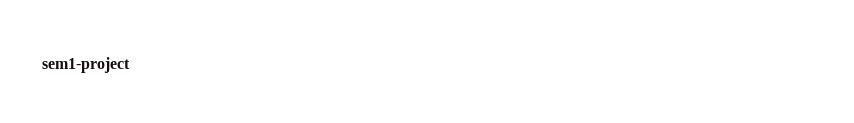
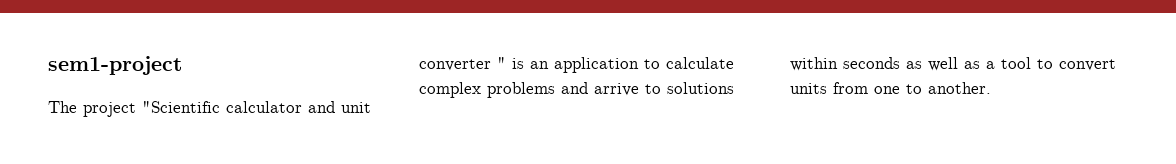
+ The project "Scientific calculator and unit converter " is an application to calculate complex problems and arrive to solutions within seconds as well as a tool to convert units from one to another.

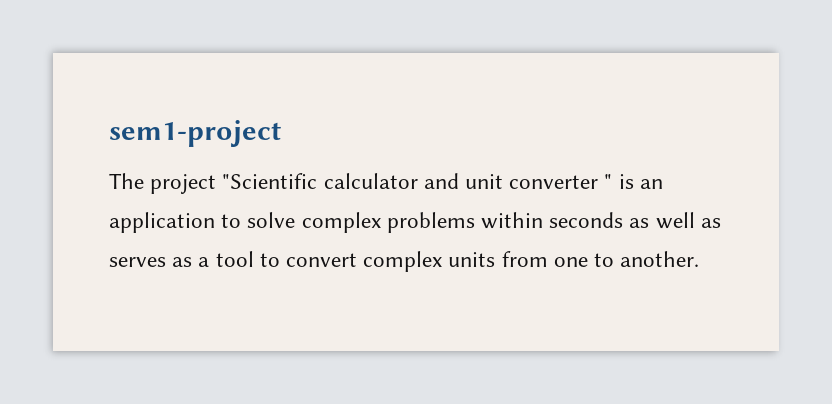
- The project "Scientific calculator and unit converter " is an application to calculate complex problems and arrive to solutions within seconds as well as a tool to convert units from one to another.
+ The project "Scientific calculator and unit converter " is an application to solve complex problems within seconds as well as serves as a tool to convert complex units from one to another.

